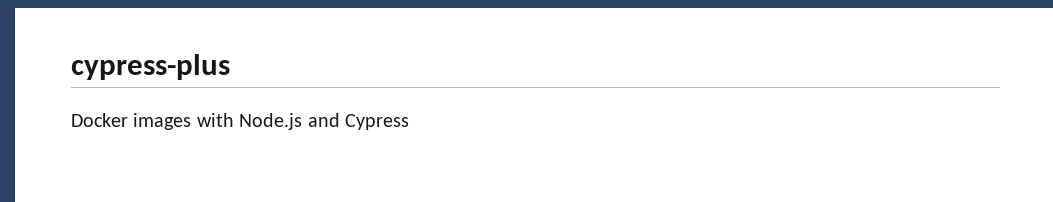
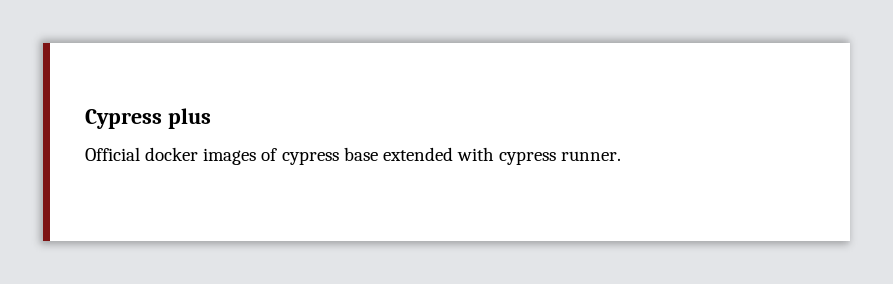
- cypress-plus
- Docker images with Node.js and Cypress
+ Cypress plus
+ Official docker images of cypress base extended with cypress runner.

